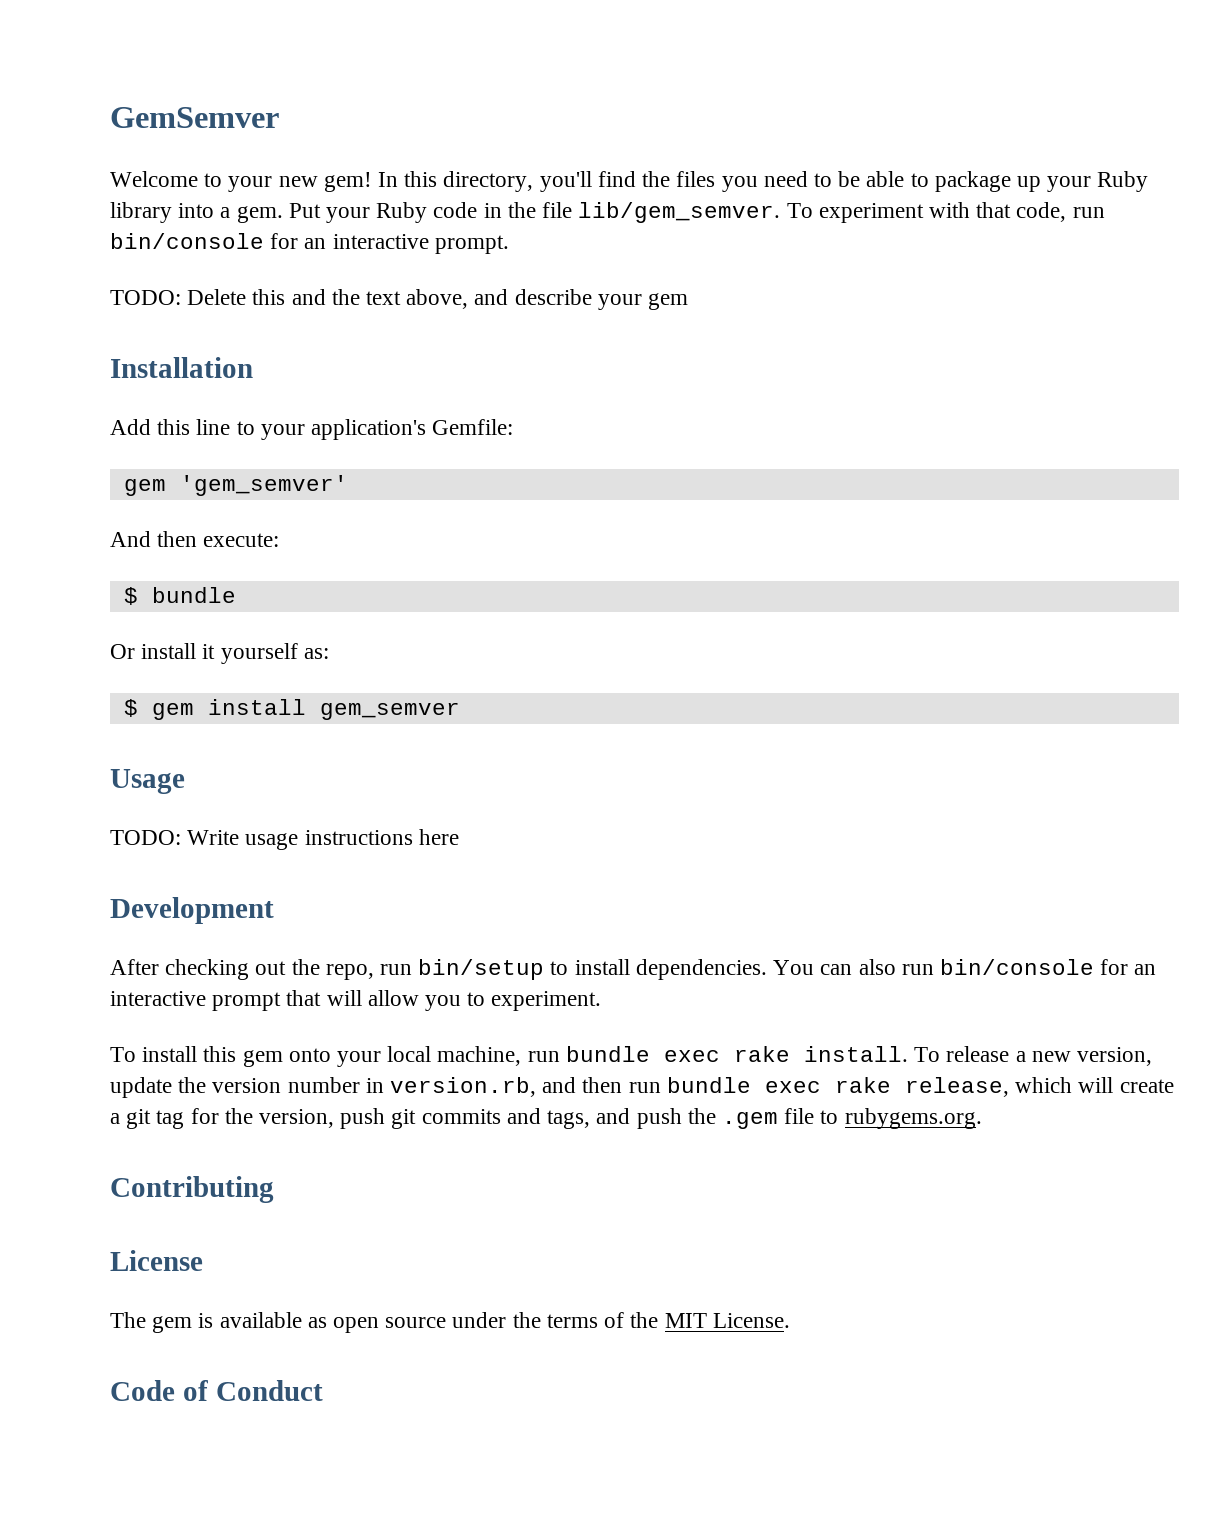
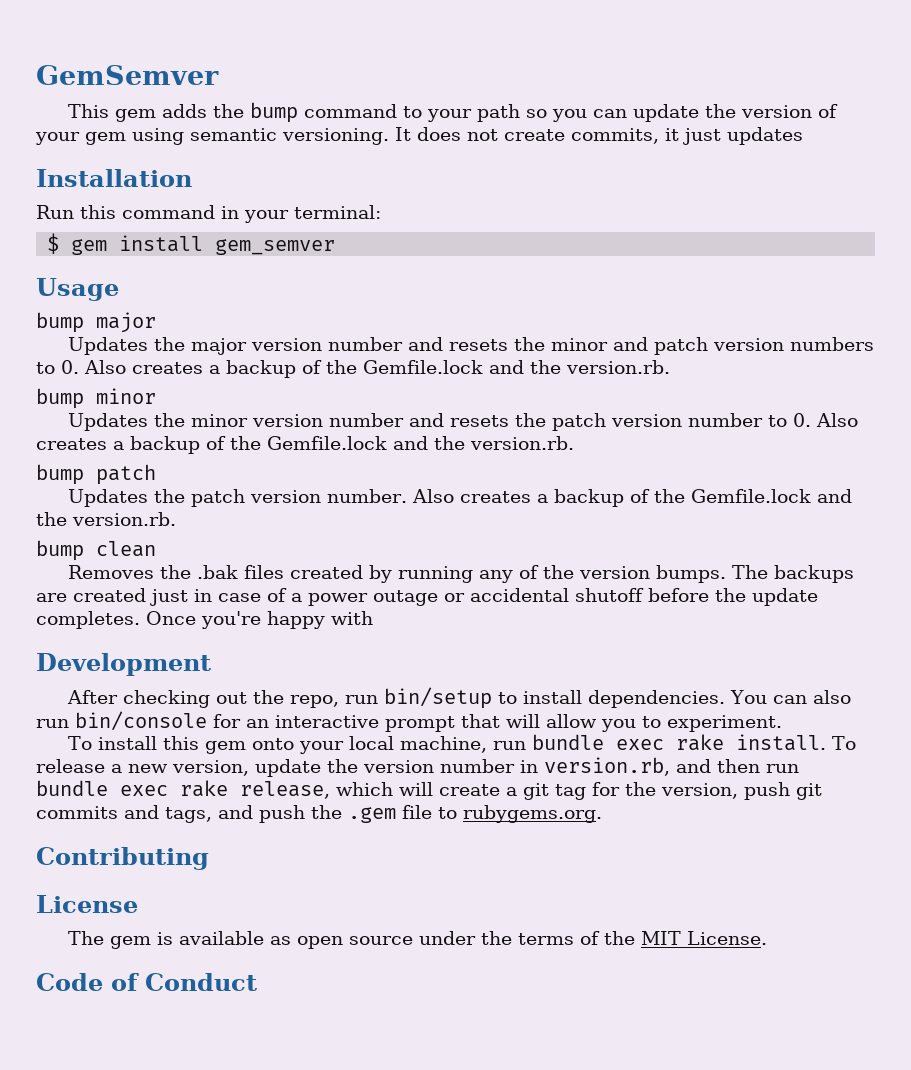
- Welcome to your new gem! In this directory, you'll find the files you need to be able to package up your Ruby library into a gem. Put your Ruby code in the file lib/gem_semver. To experiment with that code, run bin/console for an interactive prompt.
- TODO: Delete this and the text above, and describe your gem
+ This gem adds the bump command to your path so you can update the version of your gem using semantic versioning. It does not create commits, it just updates
  Installation
- Add this line to your application's Gemfile:
- gem 'gem_semver'
- And then execute:
- $ bundle
- Or install it yourself as:
+ Run this command in your terminal:
- TODO: Write usage instructions here
+ bump major
+ Updates the major version number and resets the minor and patch version numbers to 0. Also creates a backup of the Gemfile.lock and the version.rb.
+ bump minor
+ Updates the minor version number and resets the patch version number to 0. Also creates a backup of the Gemfile.lock and the version.rb.
+ bump patch
+ Updates the patch version number. Also creates a backup of the Gemfile.lock and the version.rb.
+ bump clean
+ Removes the .bak files created by running any of the version bumps. The backups are created just in case of a power outage or accidental shutoff before the update completes. Once you're happy with

